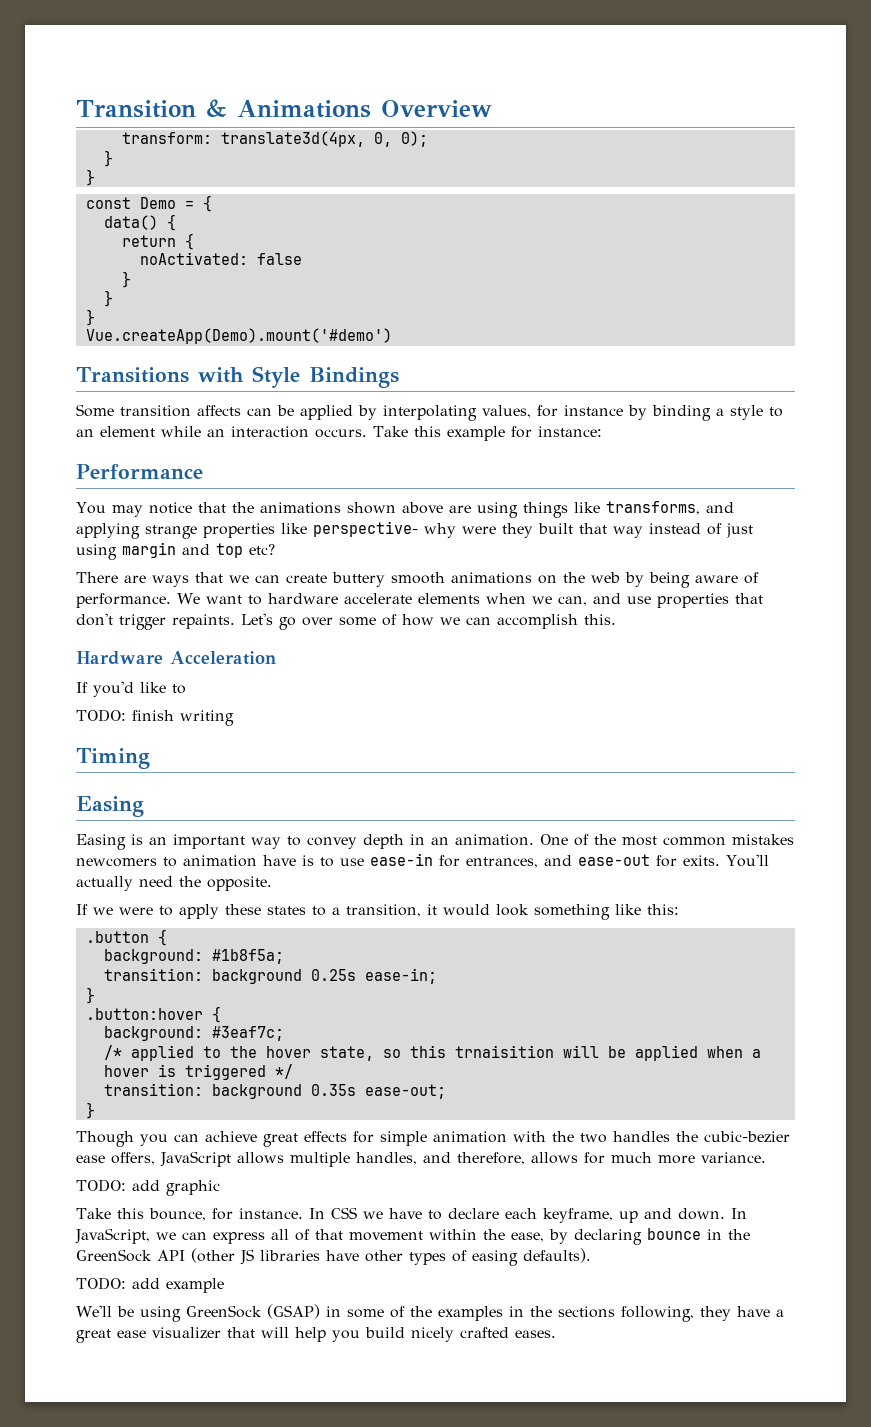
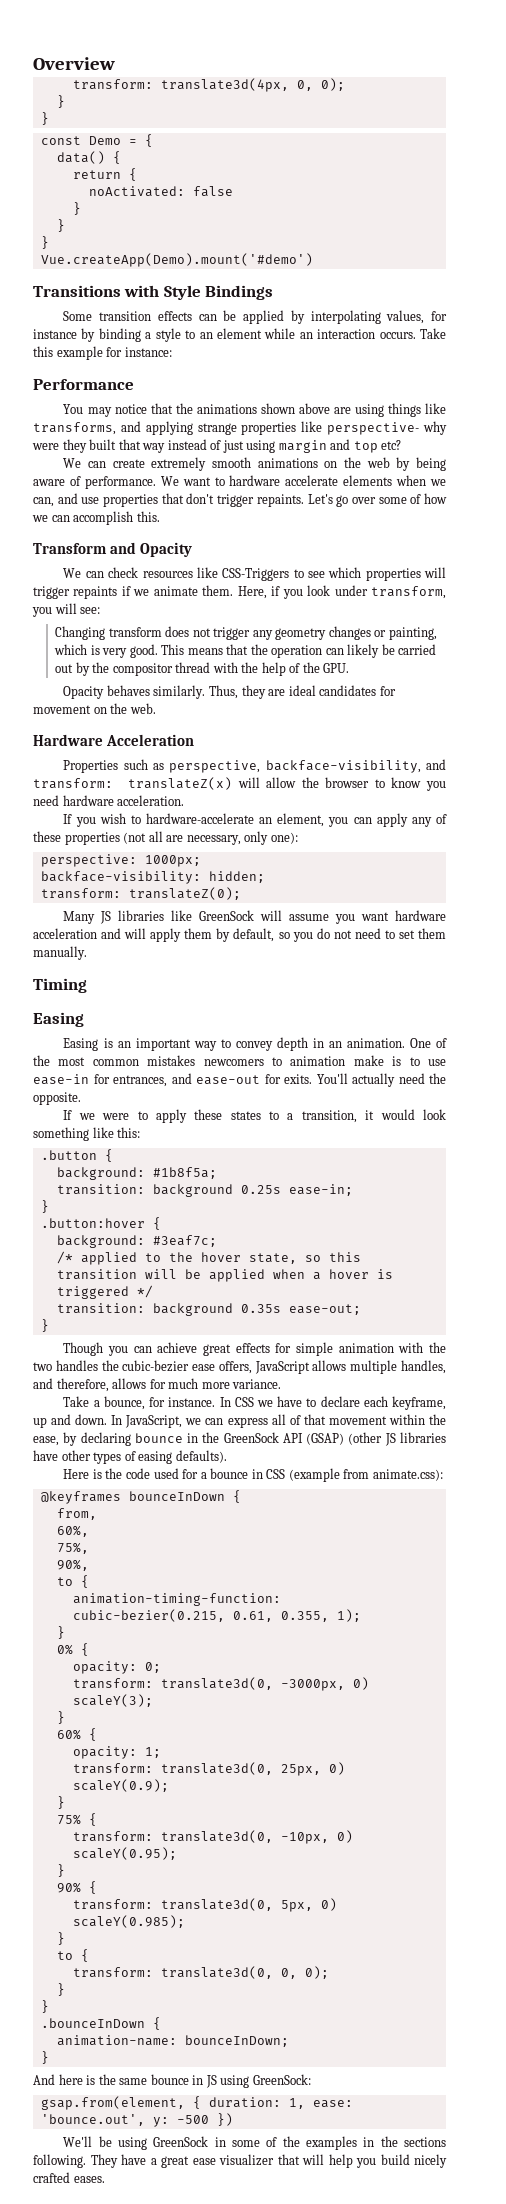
- Transition & Animations Overview
+ Overview
- Some transition affects can be applied by interpolating values, for instance by binding a style to an element while an interaction occurs.
+ Some transition effects can be applied by interpolating values, for instance by binding a style to an element while an interaction occurs.
- There are ways that we can create buttery smooth animations on the web by being aware of performance.
+ We can create extremely smooth animations on the web by being aware of performance.
+ Transform and Opacity
+ We can check resources like CSS-Triggers to see which properties will trigger repaints if we animate them. Here, if you look under transform, you will see:
+ Changing transform does not trigger any geometry changes or painting, which is very good. This means that the operation can likely be carried out by the compositor thread with the help of the GPU.
+ Opacity behaves similarly. Thus, they are ideal candidates for movement on the web.
  Hardware Acceleration
- If you'd like to
- TODO: finish writing
+ Properties such as perspective, backface-visibility, and transform: translateZ(x) will allow the browser to know you need hardware acceleration.
+ If you wish to hardware-accelerate an element, you can apply any of these properties (not all are necessary, only one):
+ perspective: 1000px;
+ backface-visibility: hidden;
+ transform: translateZ(0);
+ Many JS libraries like GreenSock will assume you want hardware acceleration and will apply them by default, so you do not need to set them manually.
- One of the most common mistakes newcomers to animation have is to use ease-in for entrances, and ease-out for exits.
+ One of the most common mistakes newcomers to animation make is to use ease-in for entrances, and ease-out for exits.
- /* applied to the hover state, so this trnaisition will be applied when a hover is triggered */
+ /* applied to the hover state, so this transition will be applied when a hover is triggered */
- TODO: add graphic
- Take this bounce, for instance.
+ Take a bounce, for instance.
- In JavaScript, we can express all of that movement within the ease, by declaring bounce in the GreenSock API (other JS libraries have other types of easing defaults).
+ In JavaScript, we can express all of that movement within the ease, by declaring bounce in the GreenSock API (GSAP) (other JS libraries have other types of easing defaults).
- TODO: add example
+ Here is the code used for a bounce in CSS (example from animate.css):
+ @keyframes bounceInDown {
+ from,
+ 60%,
+ 75%,
+ 90%,
+ to {
+ animation-timing-function: cubic-bezier(0.215, 0.61, 0.355, 1);
+ }
+ 0% {
+ opacity: 0;
+ transform: translate3d(0, -3000px, 0) scaleY(3);
+ }
+ 60% {
+ opacity: 1;
+ transform: translate3d(0, 25px, 0) scaleY(0.9);
+ }
+ 75% {
+ transform: translate3d(0, -10px, 0) scaleY(0.95);
+ }
+ 90% {
+ transform: translate3d(0, 5px, 0) scaleY(0.985);
+ }
+ to {
+ transform: translate3d(0, 0, 0);
+ }
+ }
+ .bounceInDown {
+ animation-name: bounceInDown;
+ }
+ And here is the same bounce in JS using GreenSock:
+ gsap.from(element, { duration: 1, ease: 'bounce.out', y: -500 })
- We'll be using GreenSock (GSAP) in some of the examples in the sections following, they have a great ease visualizer that will help you build nicely crafted eases.
+ We'll be using GreenSock in some of the examples in the sections following. They have a great ease visualizer that will help you build nicely crafted eases.

